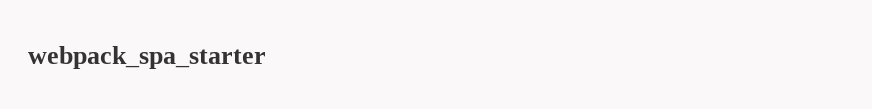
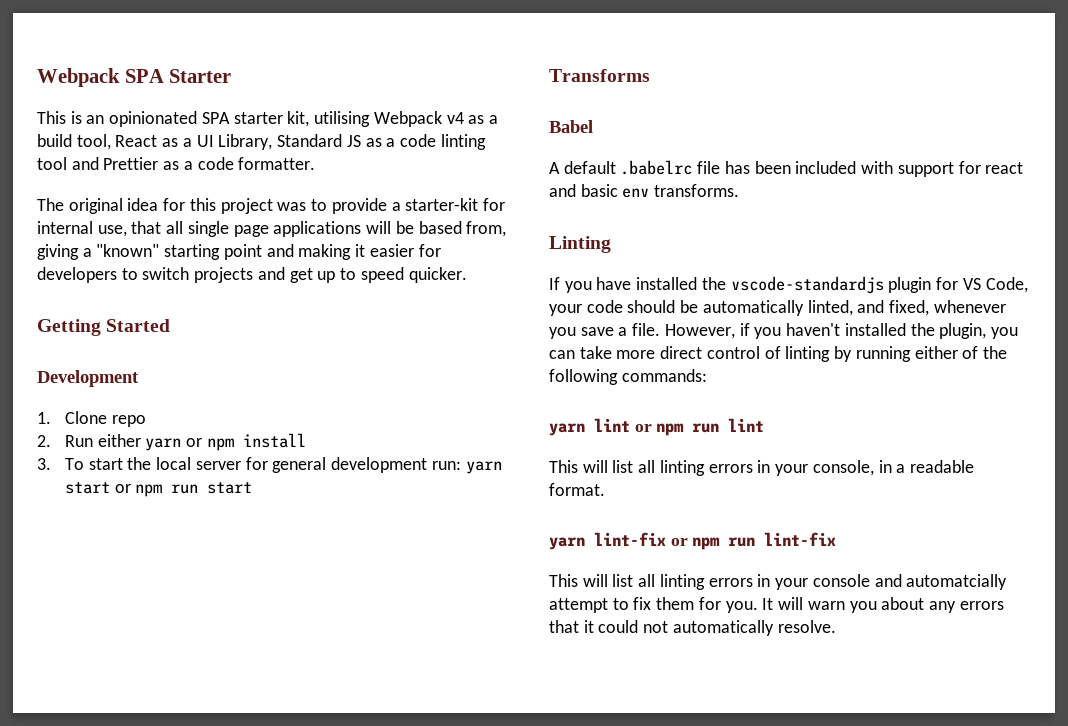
- webpack_spa_starter
+ Webpack SPA Starter
+ This is an opinionated SPA starter kit, utilising Webpack v4 as a build tool, React as a UI Library, Standard JS as a code linting tool and Prettier as a code formatter.
+ The original idea for this project was to provide a starter-kit for internal use, that all single page applications will be based from, giving a "known" starting point and making it easier for developers to switch projects and get up to speed quicker.
+ Getting Started
+ Development
+ 1. Clone repo
+ 2. Run either yarn or npm install
+ 3. To start the local server for general development run: yarn start or npm run start
+ Transforms
+ Babel
+ A default .babelrc file has been included with support for react and basic env transforms.
+ Linting
+ If you have installed the vscode-standardjs plugin for VS Code, your code should be automatically linted, and fixed, whenever you save a file. However, if you haven't installed the plugin, you can take more direct control of linting by running either of the following commands:
+ yarn lint or npm run lint
+ This will list all linting errors in your console, in a readable format.
+ yarn lint-fix or npm run lint-fix
+ This will list all linting errors in your console and automatcially attempt to fix them for you. It will warn you about any errors that it could not automatically resolve.

